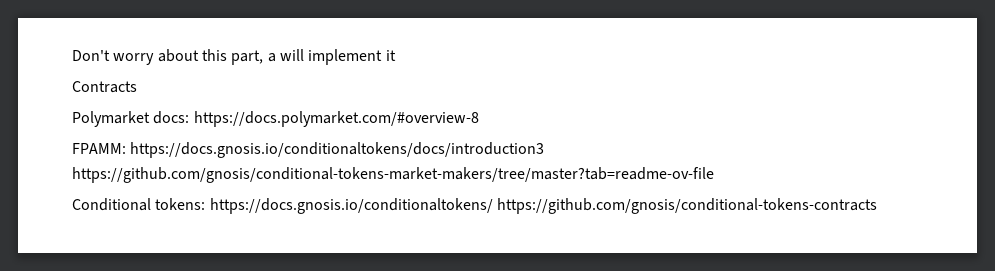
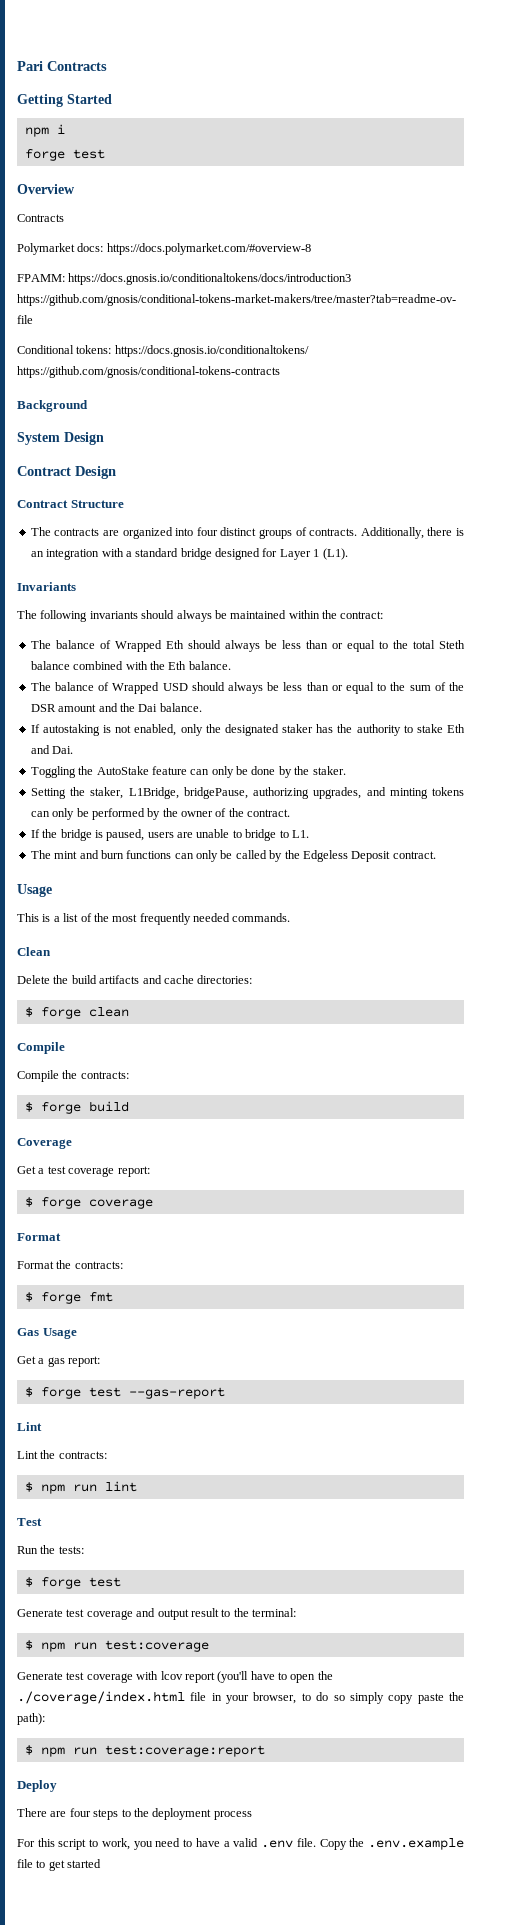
- Don't worry about this part, a will implement it
+ Pari Contracts
+ Getting Started
+ npm i
+ forge test
+ Overview
+ Background
+ System Design
+ Contract Design
+ Contract Structure
+ The contracts are organized into four distinct groups of contracts. Additionally, there is an integration with a standard bridge designed for Layer 1 (L1).
+ Invariants
+ The following invariants should always be maintained within the contract:
+ The balance of Wrapped Eth should always be less than or equal to the total Steth balance combined with the Eth balance.
+ The balance of Wrapped USD should always be less than or equal to the sum of the DSR amount and the Dai balance.
+ If autostaking is not enabled, only the designated staker has the authority to stake Eth and Dai.
+ Toggling the AutoStake feature can only be done by the staker.
+ Setting the staker, L1Bridge, bridgePause, authorizing upgrades, and minting tokens can only be performed by the owner of the contract.
+ If the bridge is paused, users are unable to bridge to L1.
+ The mint and burn functions can only be called by the Edgeless Deposit contract.
+ Usage
+ This is a list of the most frequently needed commands.
+ Clean
+ Delete the build artifacts and cache directories:
+ $ forge clean
+ Compile
+ Compile the contracts:
+ $ forge build
+ Coverage
+ Get a test coverage report:
+ $ forge coverage
+ Format
+ Format the contracts:
+ $ forge fmt
+ Gas Usage
+ Get a gas report:
+ $ forge test --gas-report
+ Lint
+ Lint the contracts:
+ $ npm run lint
+ Test
+ Run the tests:
+ $ forge test
+ Generate test coverage and output result to the terminal:
+ $ npm run test:coverage
+ Generate test coverage with lcov report (you'll have to open the ./coverage/index.html file in your browser, to do so simply copy paste the path):
+ $ npm run test:coverage:report
+ Deploy
+ There are four steps to the deployment process
+ For this script to work, you need to have a valid .env file. Copy the .env.example file to get started

